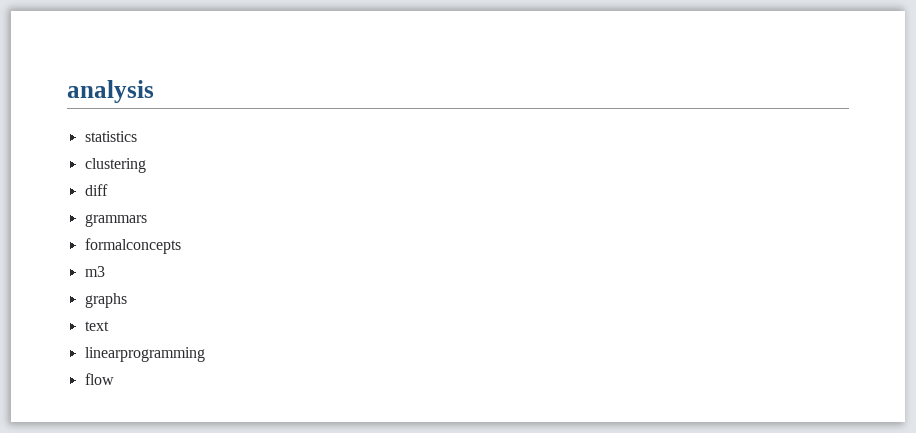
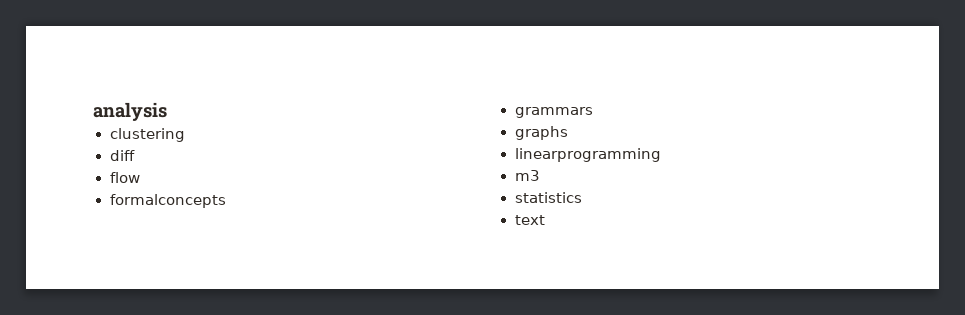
- statistics
- grammars
+ flow
- m3
+ grammars
- text
- flow
+ m3
+ statistics
+ text

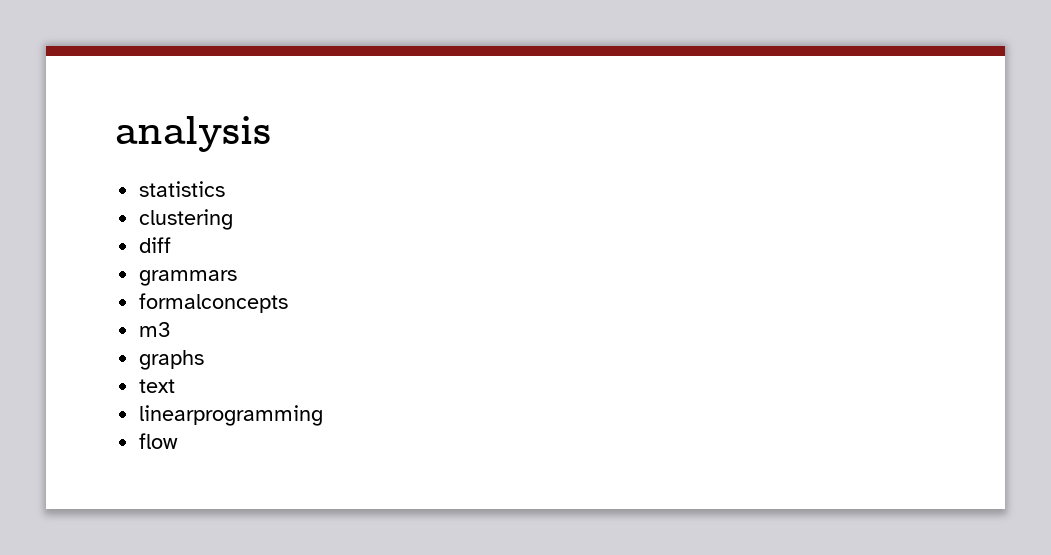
+ statistics
- flow
+ grammars
- grammars
+ m3
+ text
- m3
- statistics
- text
+ flow

